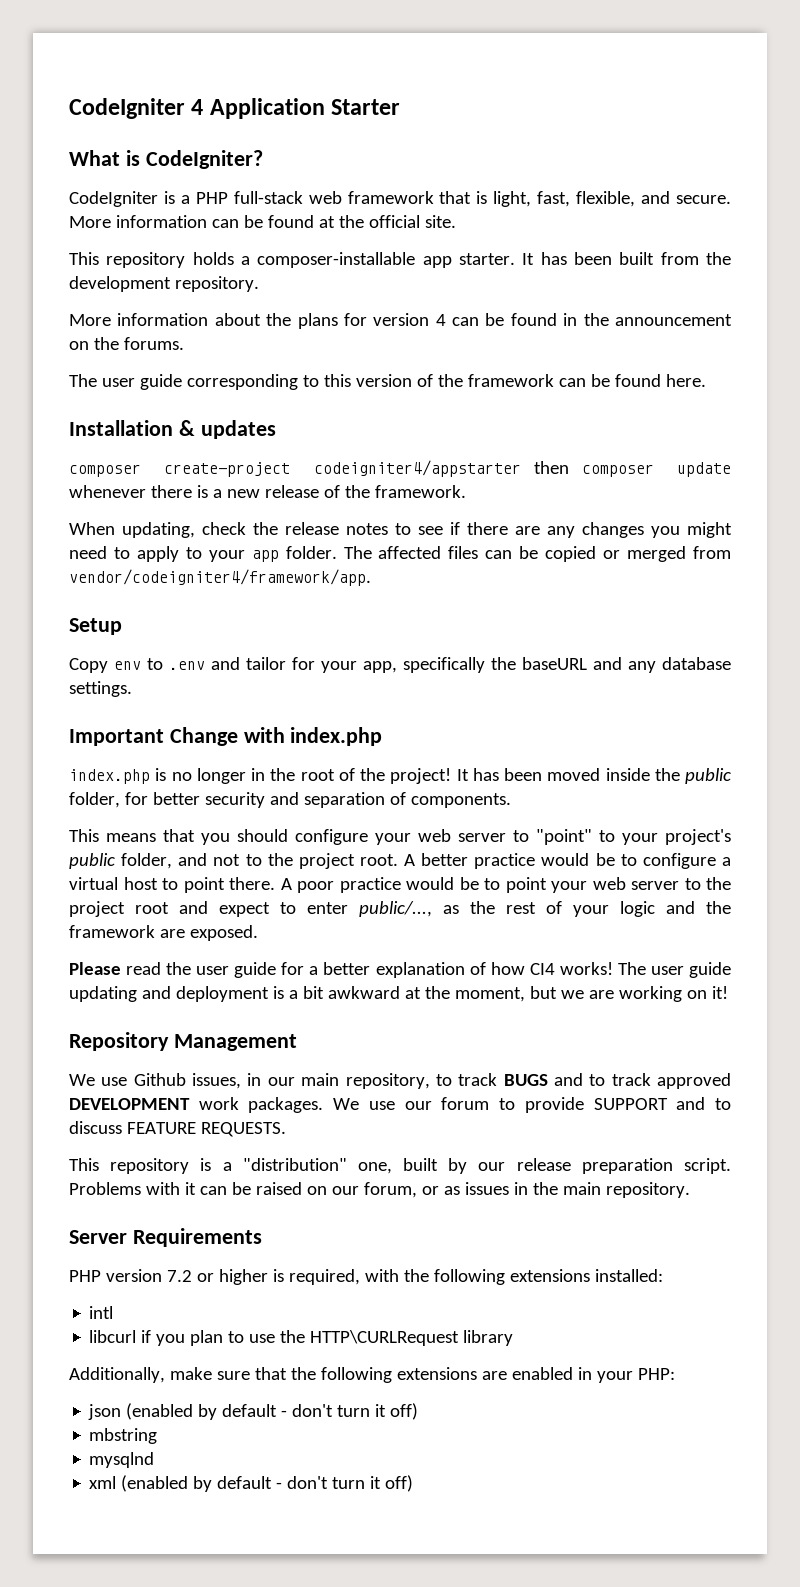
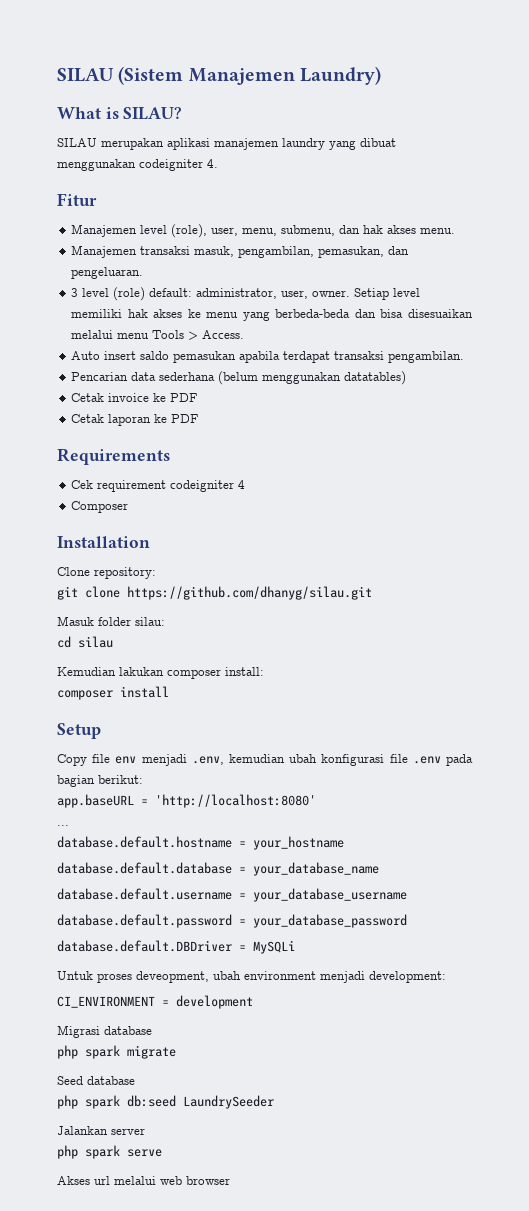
- CodeIgniter 4 Application Starter
- What is CodeIgniter?
- CodeIgniter is a PHP full-stack web framework that is light, fast, flexible, and secure. More information can be found at the official site.
- This repository holds a composer-installable app starter. It has been built from the development repository.
- More information about the plans for version 4 can be found in the announcement on the forums.
- The user guide corresponding to this version of the framework can be found here.
- Installation & updates
- composer create-project codeigniter4/appstarter then composer update whenever there is a new release of the framework.
- When updating, check the release notes to see if there are any changes you might need to apply to your app folder. The affected files can be copied or merged from vendor/codeigniter4/framework/app.
+ SILAU (Sistem Manajemen Laundry)
+ What is SILAU?
+ SILAU merupakan aplikasi manajemen laundry yang dibuat menggunakan codeigniter 4.
+ Fitur
+ Manajemen level (role), user, menu, submenu, dan hak akses menu.
+ Manajemen transaksi masuk, pengambilan, pemasukan, dan pengeluaran.
+ 3 level (role) default: administrator, user, owner. Setiap level memiliki hak akses ke menu yang berbeda-beda dan bisa disesuaikan melalui menu Tools > Access.
+ Auto insert saldo pemasukan apabila terdapat transaksi pengambilan.
+ Pencarian data sederhana (belum menggunakan datatables)
+ Cetak invoice ke PDF
+ Cetak laporan ke PDF
+ Requirements
+ Cek requirement codeigniter 4
+ Composer
+ Installation
+ Clone repository:
+ git clone https://github.com/dhanyg/silau.git
+ Masuk folder silau:
+ cd silau
+ Kemudian lakukan composer install:
+ composer install
  Setup
- Copy env to .env and tailor for your app, specifically the baseURL and any database settings.
- Important Change with index.php
- index.php is no longer in the root of the project! It has been moved inside the public folder, for better security and separation of components.
- This means that you should configure your web server to "point" to your project's public folder, and not to the project root. A better practice would be to configure a virtual host to point there. A poor practice would be to point your web server to the project root and expect to enter public/..., as the rest of your logic and the framework are exposed.
- Please read the user guide for a better explanation of how CI4 works! The user guide updating and deployment is a bit awkward at the moment, but we are working on it!
- Repository Management
- We use Github issues, in our main repository, to track BUGS and to track approved DEVELOPMENT work packages. We use our forum to provide SUPPORT and to discuss FEATURE REQUESTS.
- This repository is a "distribution" one, built by our release preparation script. Problems with it can be raised on our forum, or as issues in the main repository.
- Server Requirements
- PHP version 7.2 or higher is required, with the following extensions installed:
- intl
- libcurl if you plan to use the HTTP\CURLRequest library
- Additionally, make sure that the following extensions are enabled in your PHP:
- json (enabled by default - don't turn it off)
- mbstring
- mysqlnd
- xml (enabled by default - don't turn it off)
+ Copy file env menjadi .env, kemudian ubah konfigurasi file .env pada bagian berikut:
+ app.baseURL = 'http://localhost:8080'
+ ...
+ database.default.hostname = your_hostname
+ database.default.database = your_database_name
+ database.default.username = your_database_username
+ database.default.password = your_database_password
+ database.default.DBDriver = MySQLi
+ Untuk proses deveopment, ubah environment menjadi development:
+ CI_ENVIRONMENT = development
+ Migrasi database
+ php spark migrate
+ Seed database
+ php spark db:seed LaundrySeeder
+ Jalankan server
+ php spark serve
+ Akses url melalui web browser

